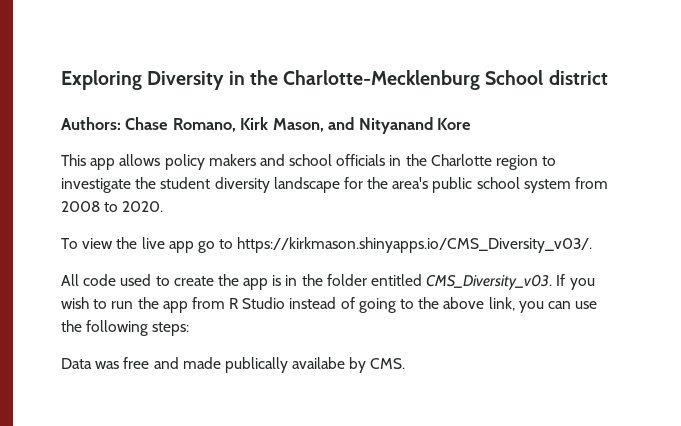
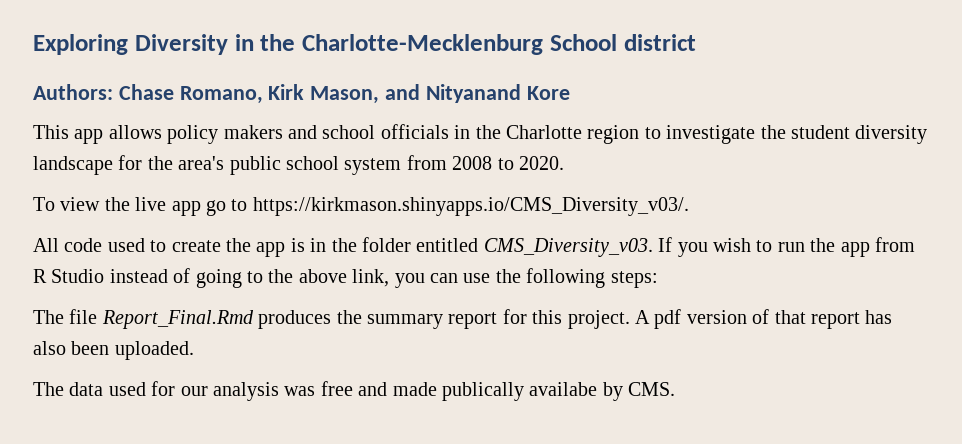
- Data was free and made publically availabe by CMS.
+ The file Report_Final.Rmd produces the summary report for this project. A pdf version of that report has also been uploaded.
+ The data used for our analysis was free and made publically availabe by CMS.

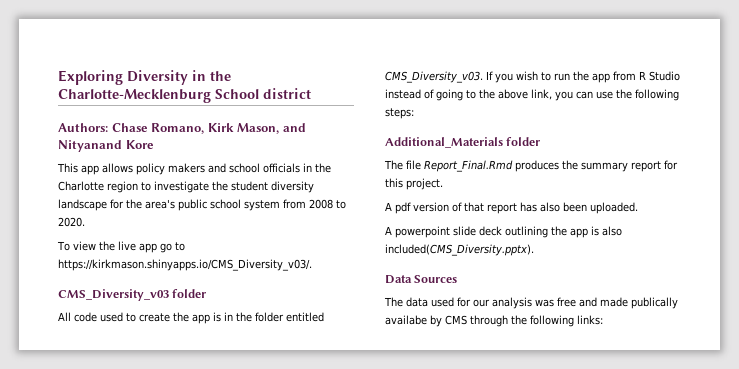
+ CMS_Diversity_v03 folder
+ Additional_Materials folder
- The file Report_Final.Rmd produces the summary report for this project. A pdf version of that report has also been uploaded.
+ The file Report_Final.Rmd produces the summary report for this project.
+ A pdf version of that report has also been uploaded.
+ A powerpoint slide deck outlining the app is also included(CMS_Diversity.pptx).
+ Data Sources
- The data used for our analysis was free and made publically availabe by CMS.
+ The data used for our analysis was free and made publically availabe by CMS through the following links:

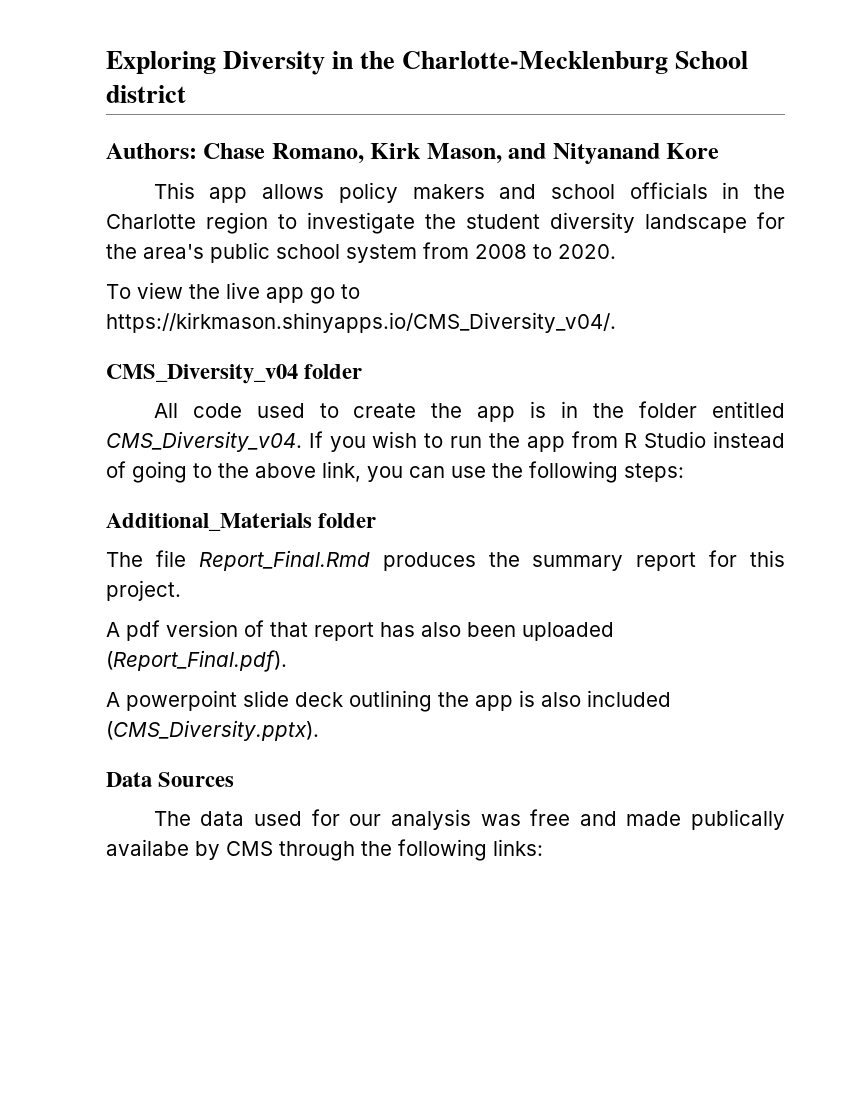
- To view the live app go to https://kirkmason.shinyapps.io/CMS_Diversity_v03/.
- CMS_Diversity_v03 folder
+ To view the live app go to https://kirkmason.shinyapps.io/CMS_Diversity_v04/.
+ CMS_Diversity_v04 folder
- All code used to create the app is in the folder entitled CMS_Diversity_v03.
+ All code used to create the app is in the folder entitled CMS_Diversity_v04.
- A pdf version of that report has also been uploaded.
+ A pdf version of that report has also been uploaded (Report_Final.pdf).
- A powerpoint slide deck outlining the app is also included(CMS_Diversity.pptx).
+ A powerpoint slide deck outlining the app is also included (CMS_Diversity.pptx).

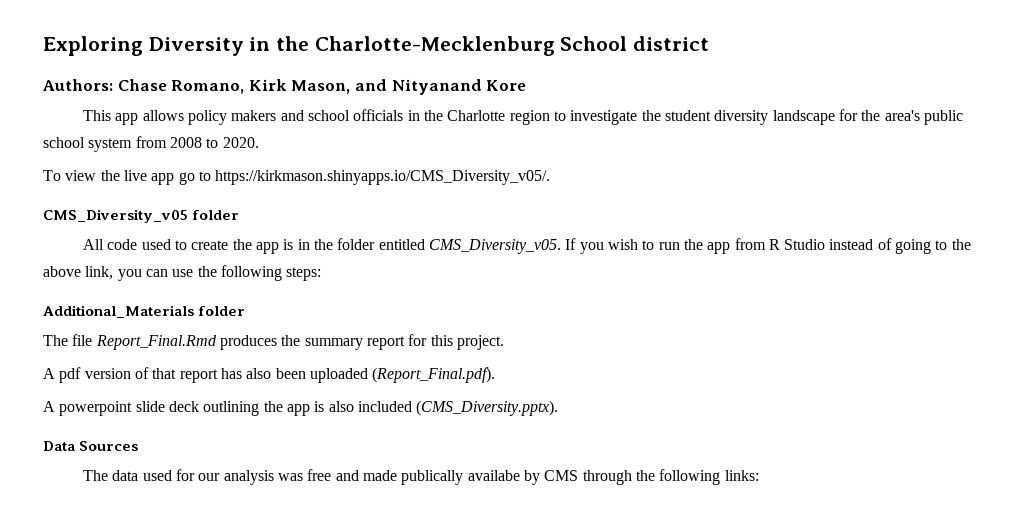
- To view the live app go to https://kirkmason.shinyapps.io/CMS_Diversity_v04/.
- CMS_Diversity_v04 folder
+ To view the live app go to https://kirkmason.shinyapps.io/CMS_Diversity_v05/.
+ CMS_Diversity_v05 folder
- All code used to create the app is in the folder entitled CMS_Diversity_v04.
+ All code used to create the app is in the folder entitled CMS_Diversity_v05.

